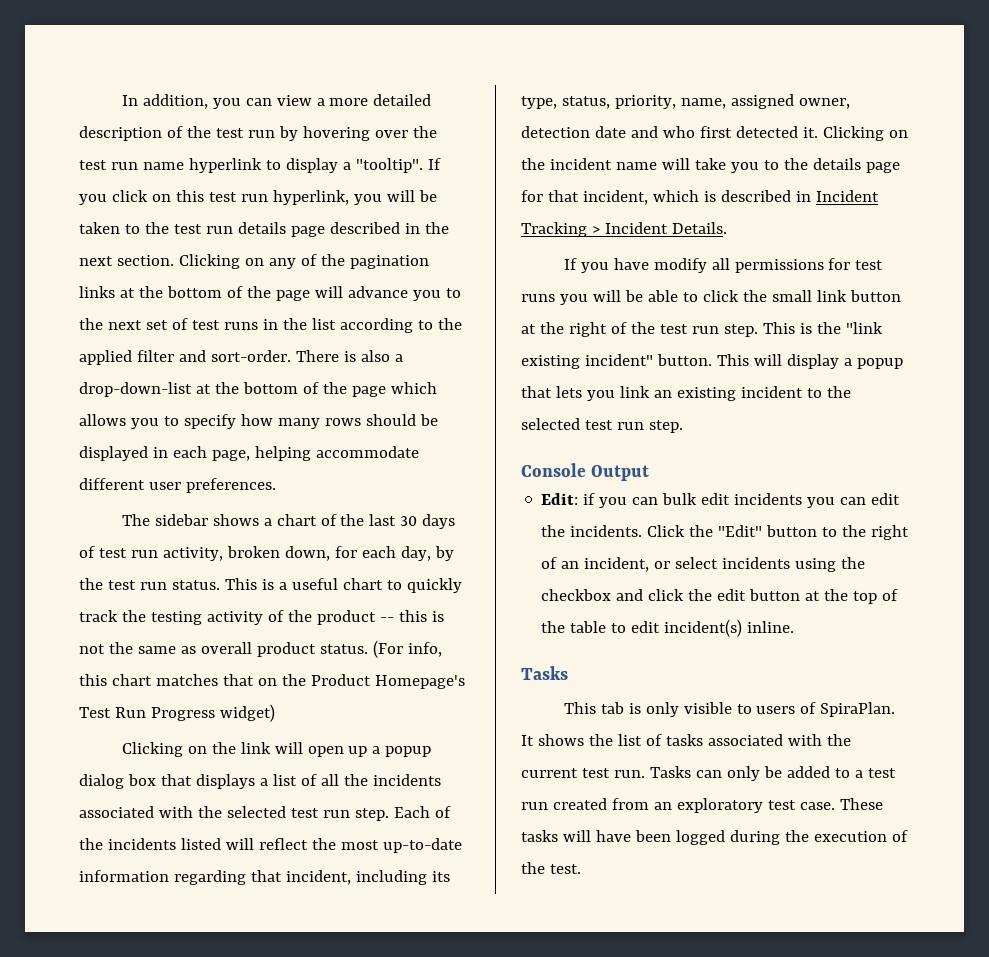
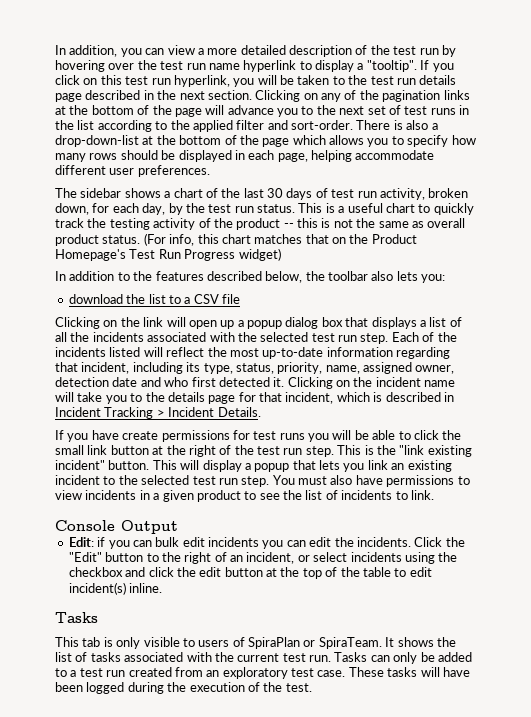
+ In addition to the features described below, the toolbar also lets you:
+ download the list to a CSV file
- If you have modify all permissions for test runs you will be able to click the small link button at the right of the test run step.
+ If you have create permissions for test runs you will be able to click the small link button at the right of the test run step.
+ You must also have permissions to view incidents in a given product to see the list of incidents to link.
- This tab is only visible to users of SpiraPlan.
+ This tab is only visible to users of SpiraPlan or SpiraTeam.

